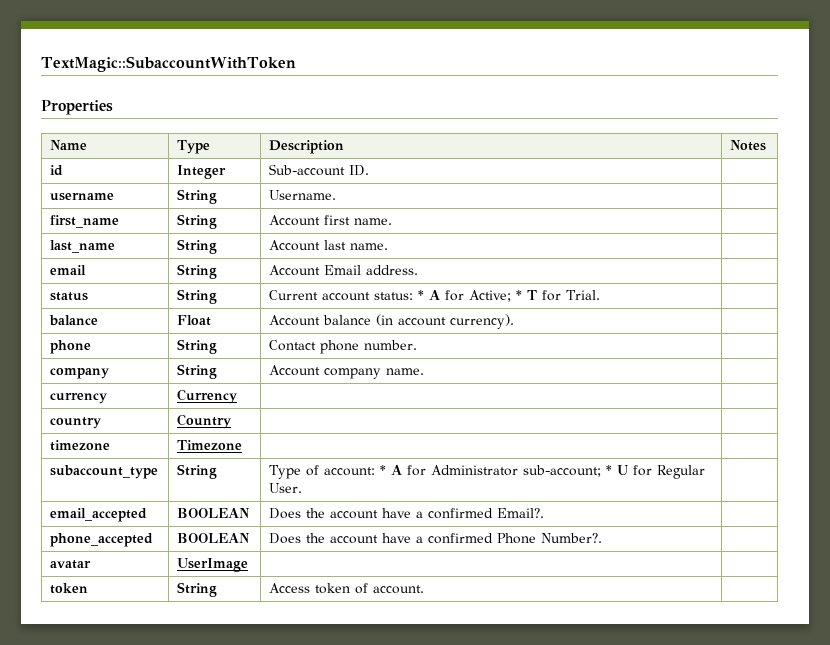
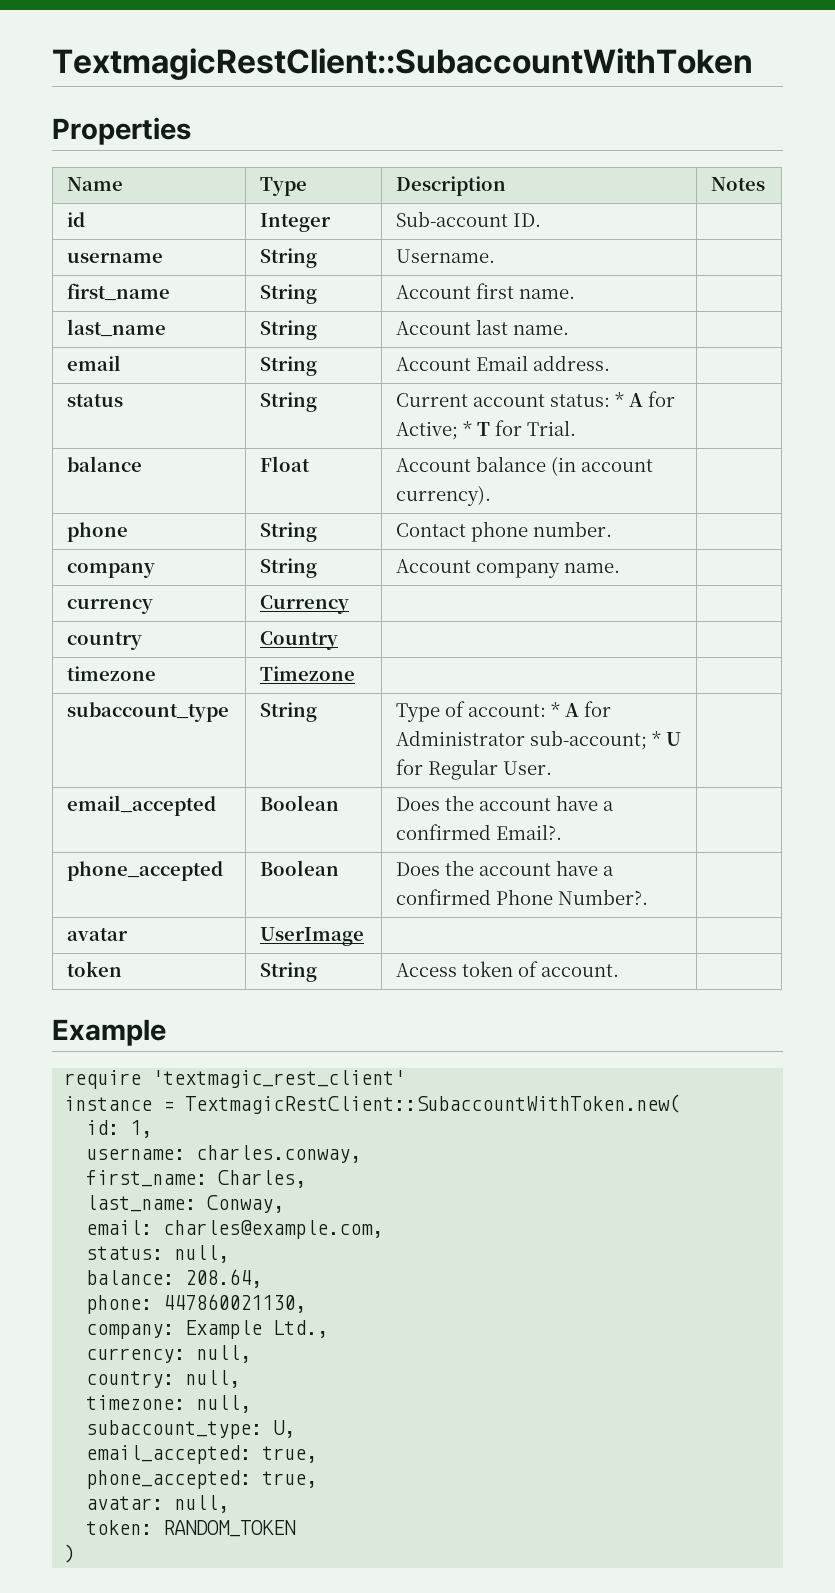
- TextMagic::SubaccountWithToken
+ TextmagicRestClient::SubaccountWithToken
- email_accepted | BOOLEAN | Does the account have a confirmed Email?. |
+ email_accepted | Boolean | Does the account have a confirmed Email?. |
- phone_accepted | BOOLEAN | Does the account have a confirmed Phone Number?. |
+ phone_accepted | Boolean | Does the account have a confirmed Phone Number?. |
  token | String | Access token of account. |
+ Example
+ require 'textmagic_rest_client'
+ instance = TextmagicRestClient::SubaccountWithToken.new(
+ id: 1,
+ username: charles.conway,
+ first_name: Charles,
+ last_name: Conway,
+ email: charles@example.com,
+ status: null,
+ balance: 208.64,
+ phone: 447860021130,
+ company: Example Ltd.,
+ currency: null,
+ country: null,
+ timezone: null,
+ subaccount_type: U,
+ email_accepted: true,
+ phone_accepted: true,
+ avatar: null,
+ token: RANDOM_TOKEN
+ )

